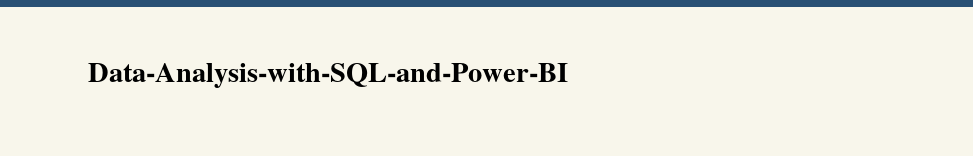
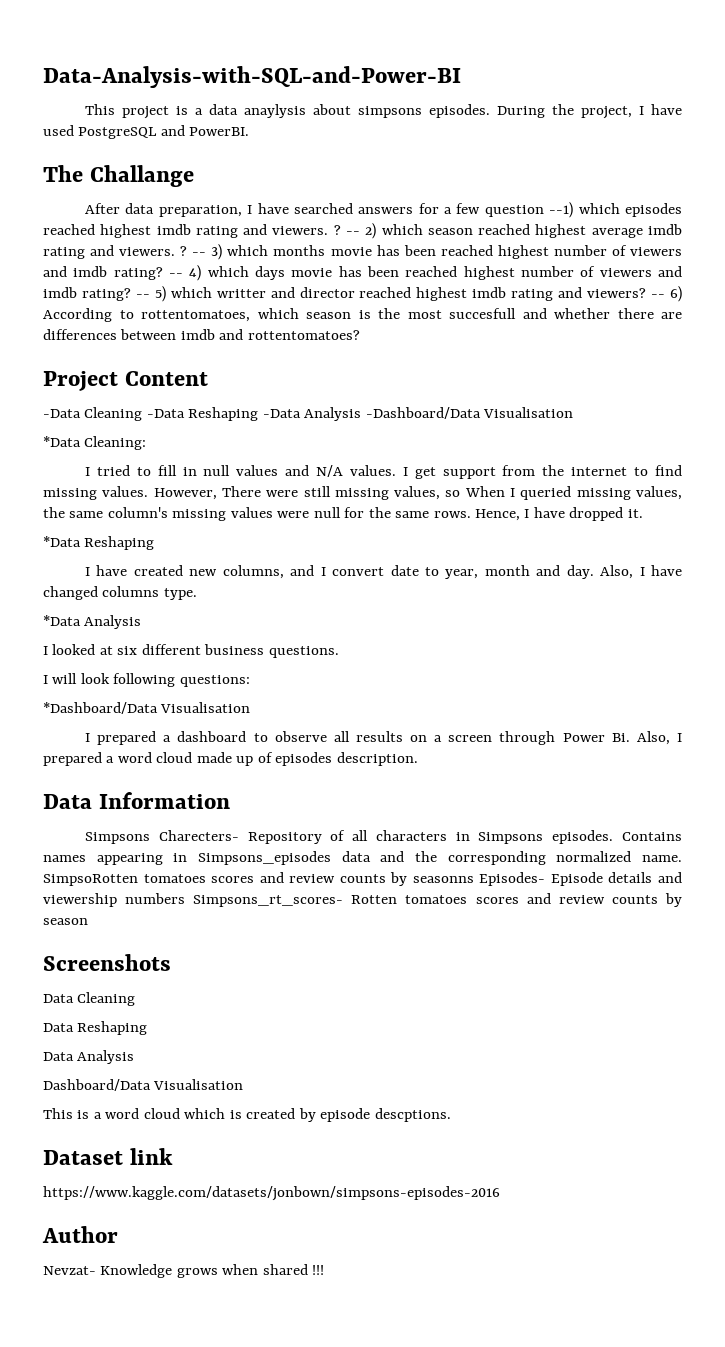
+ This project is a data anaylysis about simpsons episodes. During the project, I have used PostgreSQL and PowerBI.
+ The Challange
+ After data preparation, I have searched answers for a few question --1) which episodes reached highest imdb rating and viewers. ? -- 2) which season reached highest average imdb rating and viewers. ? -- 3) which months movie has been reached highest number of viewers and imdb rating? -- 4) which days movie has been reached highest number of viewers and imdb rating? -- 5) which writter and director reached highest imdb rating and viewers? -- 6) According to rottentomatoes, which season is the most succesfull and whether there are differences between imdb and rottentomatoes?
+ Project Content
+ -Data Cleaning -Data Reshaping -Data Analysis -Dashboard/Data Visualisation
+ *Data Cleaning:
+ I tried to fill in null values and N/A values. I get support from the internet to find missing values. However, There were still missing values, so When I queried missing values, the same column's missing values were null for the same rows. Hence, I have dropped it.
+ *Data Reshaping
+ I have created new columns, and I convert date to year, month and day. Also, I have changed columns type.
+ *Data Analysis
+ I looked at six different business questions.
+ I will look following questions:
+ *Dashboard/Data Visualisation
+ I prepared a dashboard to observe all results on a screen through Power Bi. Also, I prepared a word cloud made up of episodes description.
+ Data Information
+ Simpsons Charecters- Repository of all characters in Simpsons episodes. Contains names appearing in Simpsons_episodes data and the corresponding normalized name. SimpsoRotten tomatoes scores and review counts by seasonns Episodes- Episode details and viewership numbers Simpsons_rt_scores- Rotten tomatoes scores and review counts by season
+ Screenshots
+ Data Cleaning
+ Data Reshaping
+ Data Analysis
+ Dashboard/Data Visualisation
+ This is a word cloud which is created by episode descptions.
+ Dataset link
+ https://www.kaggle.com/datasets/jonbown/simpsons-episodes-2016
+ Author
+ Nevzat- Knowledge grows when shared !!!

